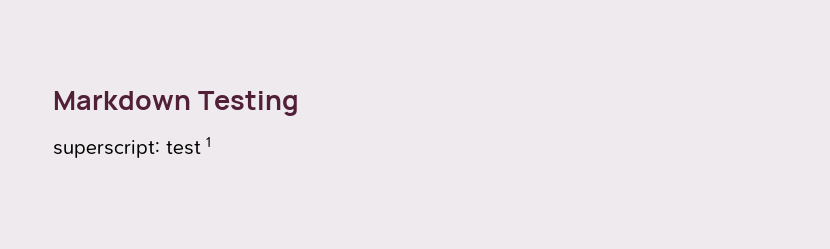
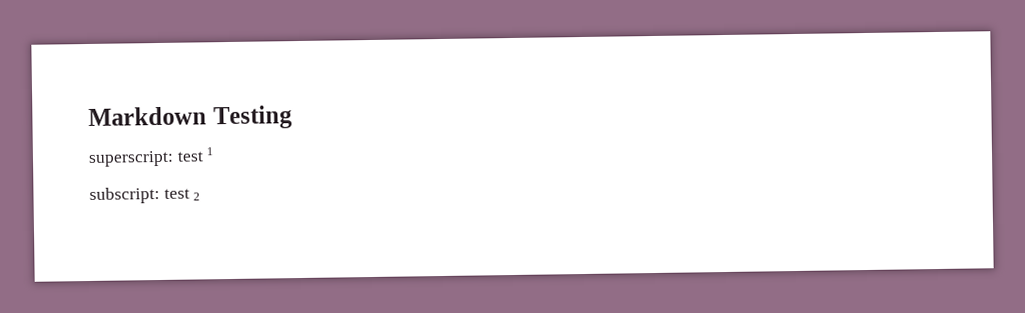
+ subscript: test 2

